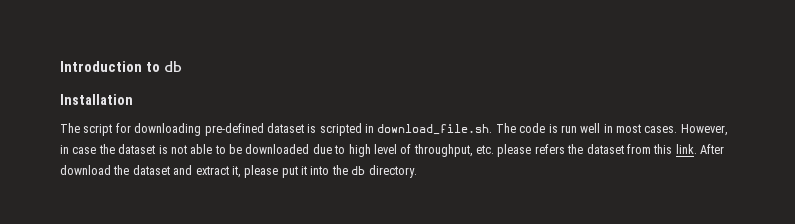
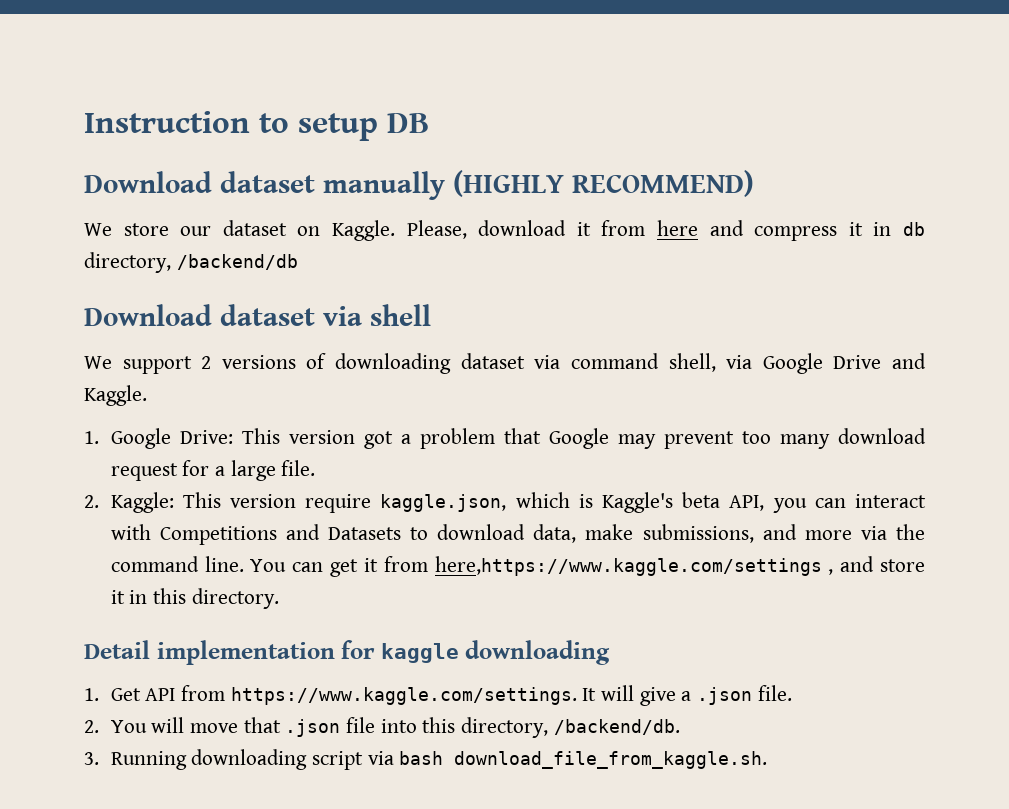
- Introduction to db
- Installation
- The script for downloading pre-defined dataset is scripted in download_file.sh. The code is run well in most cases. However, in case the dataset is not able to be downloaded due to high level of throughput, etc. please refers the dataset from this link. After download the dataset and extract it, please put it into the db directory.
+ Instruction to setup DB
+ Download dataset manually (HIGHLY RECOMMEND)
+ We store our dataset on Kaggle. Please, download it from here and compress it in db directory, /backend/db
+ Download dataset via shell
+ We support 2 versions of downloading dataset via command shell, via Google Drive and Kaggle.
+ 1. Google Drive: This version got a problem that Google may prevent too many download request for a large file.
+ 2. Kaggle: This version require kaggle.json, which is Kaggle's beta API, you can interact with Competitions and Datasets to download data, make submissions, and more via the command line. You can get it from here,https://www.kaggle.com/settings , and store it in this directory.
+ Detail implementation for kaggle downloading
+ 1. Get API from https://www.kaggle.com/settings. It will give a .json file.
+ 2. You will move that .json file into this directory, /backend/db.
+ 3. Running downloading script via bash download_file_from_kaggle.sh.

